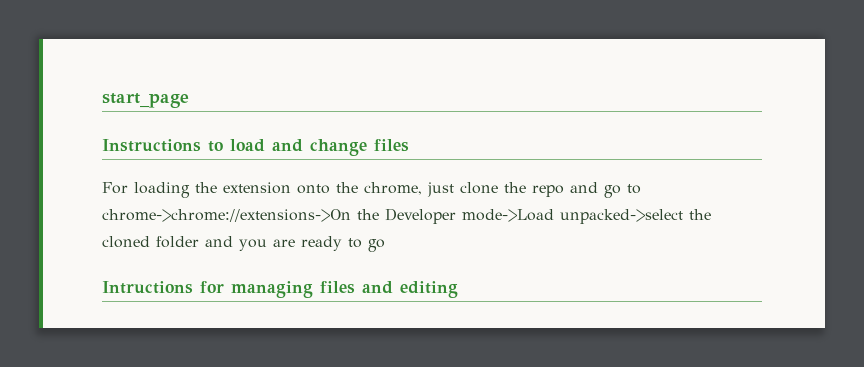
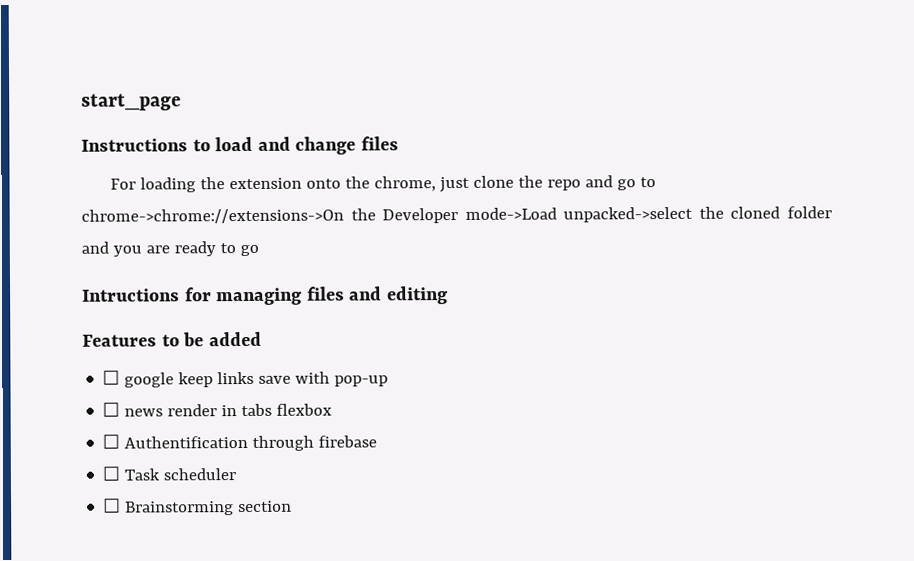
+ Features to be added
+ ☐ google keep links save with pop-up
+ ☐ news render in tabs flexbox
+ ☐ Authentification through firebase
+ ☐ Task scheduler
+ ☐ Brainstorming section

